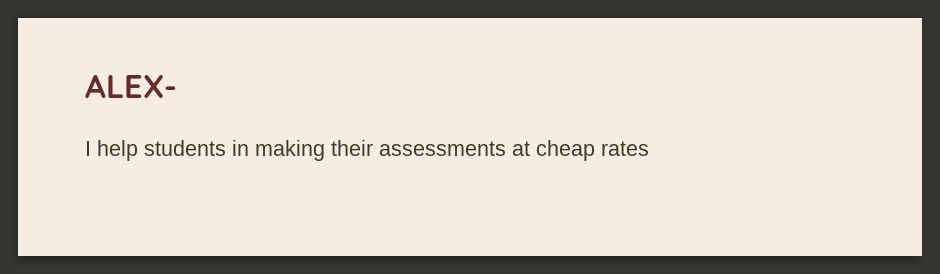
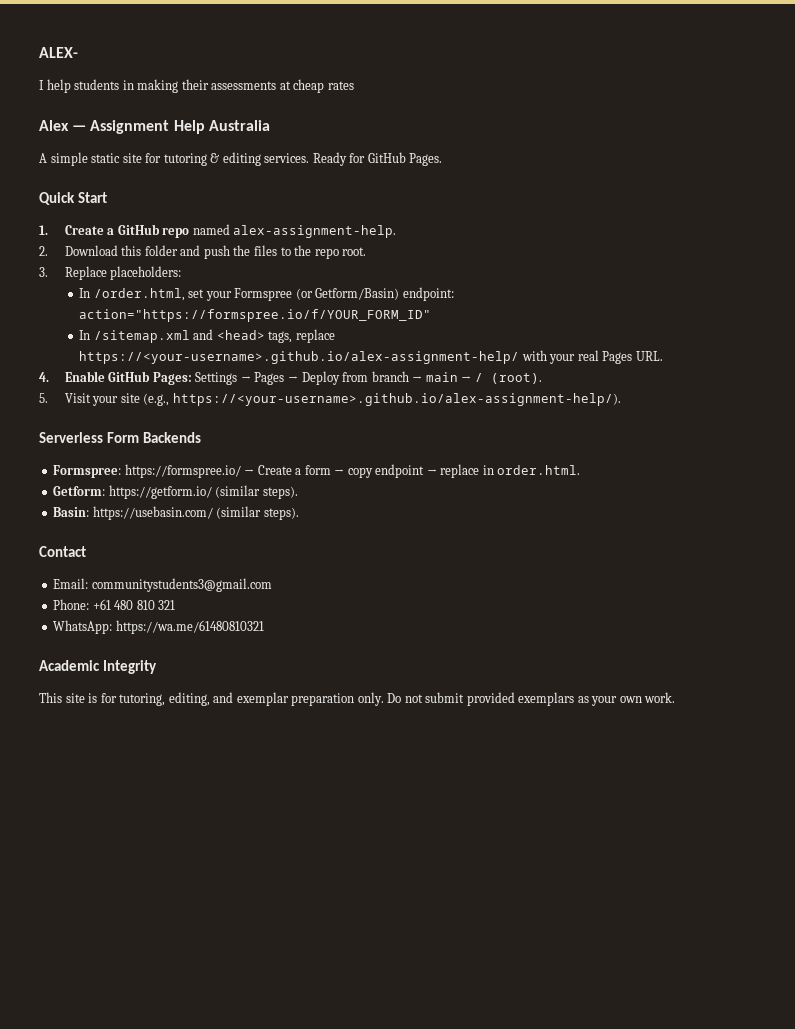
+ Alex — Assignment Help Australia
+ A simple static site for tutoring & editing services. Ready for GitHub Pages.
+ Quick Start
+ 1. Create a GitHub repo named alex-assignment-help.
+ 2. Download this folder and push the files to the repo root.
+ 3. Replace placeholders:
+ In /order.html, set your Formspree (or Getform/Basin) endpoint: action="https://formspree.io/f/YOUR_FORM_ID"
+ In /sitemap.xml and <head> tags, replace https://<your-username>.github.io/alex-assignment-help/ with your real Pages URL.
+ 4. Enable GitHub Pages: Settings → Pages → Deploy from branch → main → / (root).
+ 5. Visit your site (e.g., https://<your-username>.github.io/alex-assignment-help/).
+ Serverless Form Backends
+ Formspree: https://formspree.io/ → Create a form → copy endpoint → replace in order.html.
+ Getform: https://getform.io/ (similar steps).
+ Basin: https://usebasin.com/ (similar steps).
+ Contact
+ Email: communitystudents3@gmail.com
+ Phone: +61 480 810 321
+ WhatsApp: https://wa.me/61480810321
+ Academic Integrity
+ This site is for tutoring, editing, and exemplar preparation only. Do not submit provided exemplars as your own work.

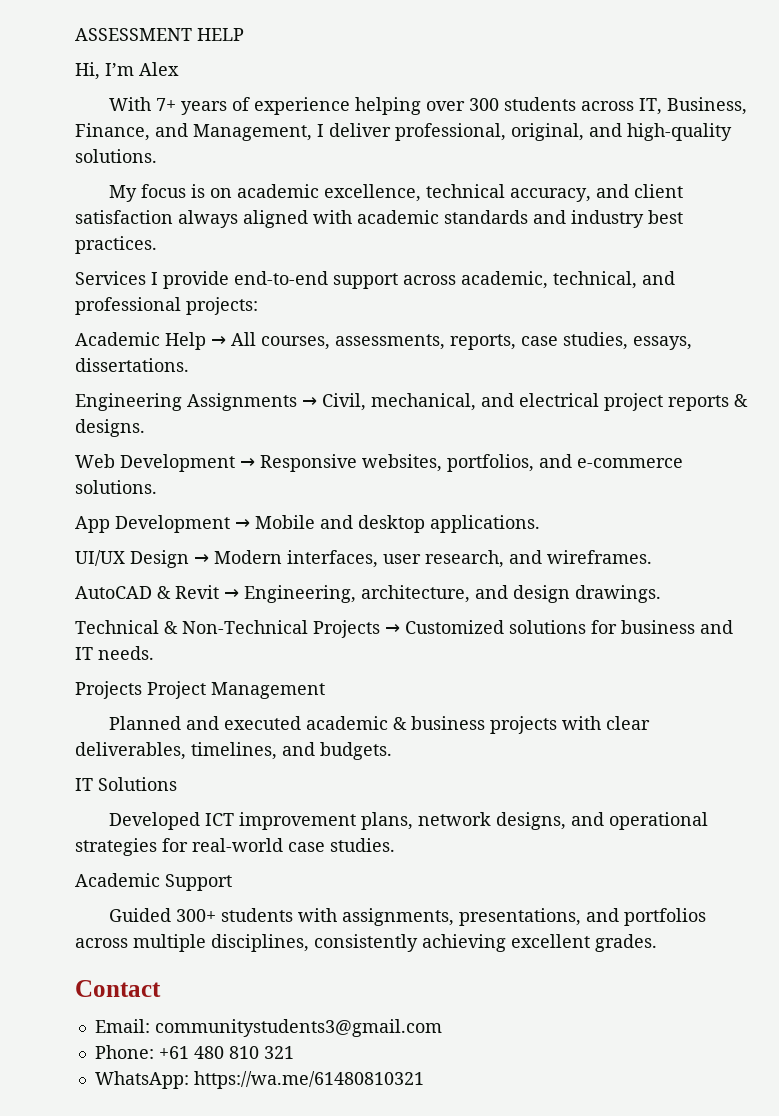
- ALEX-
- I help students in making their assessments at cheap rates
- Alex — Assignment Help Australia
- A simple static site for tutoring & editing services. Ready for GitHub Pages.
- Quick Start
- 1. Create a GitHub repo named alex-assignment-help.
- 2. Download this folder and push the files to the repo root.
- 3. Replace placeholders:
- In /order.html, set your Formspree (or Getform/Basin) endpoint: action="https://formspree.io/f/YOUR_FORM_ID"
- In /sitemap.xml and <head> tags, replace https://<your-username>.github.io/alex-assignment-help/ with your real Pages URL.
- 4. Enable GitHub Pages: Settings → Pages → Deploy from branch → main → / (root).
- 5. Visit your site (e.g., https://<your-username>.github.io/alex-assignment-help/).
- Serverless Form Backends
- Formspree: https://formspree.io/ → Create a form → copy endpoint → replace in order.html.
- Getform: https://getform.io/ (similar steps).
- Basin: https://usebasin.com/ (similar steps).
+ ASSESSMENT HELP
+ Hi, I’m Alex
+ With 7+ years of experience helping over 300 students across IT, Business, Finance, and Management, I deliver professional, original, and high-quality solutions.
+ My focus is on academic excellence, technical accuracy, and client satisfaction always aligned with academic standards and industry best practices.
+ Services I provide end-to-end support across academic, technical, and professional projects:
+ Academic Help → All courses, assessments, reports, case studies, essays, dissertations.
+ Engineering Assignments → Civil, mechanical, and electrical project reports & designs.
+ Web Development → Responsive websites, portfolios, and e-commerce solutions.
+ App Development → Mobile and desktop applications.
+ UI/UX Design → Modern interfaces, user research, and wireframes.
+ AutoCAD & Revit → Engineering, architecture, and design drawings.
+ Technical & Non-Technical Projects → Customized solutions for business and IT needs.
+ Projects Project Management
+ Planned and executed academic & business projects with clear deliverables, timelines, and budgets.
+ IT Solutions
+ Developed ICT improvement plans, network designs, and operational strategies for real-world case studies.
+ Academic Support
+ Guided 300+ students with assignments, presentations, and portfolios across multiple disciplines, consistently achieving excellent grades.
- Academic Integrity
- This site is for tutoring, editing, and exemplar preparation only. Do not submit provided exemplars as your own work.

